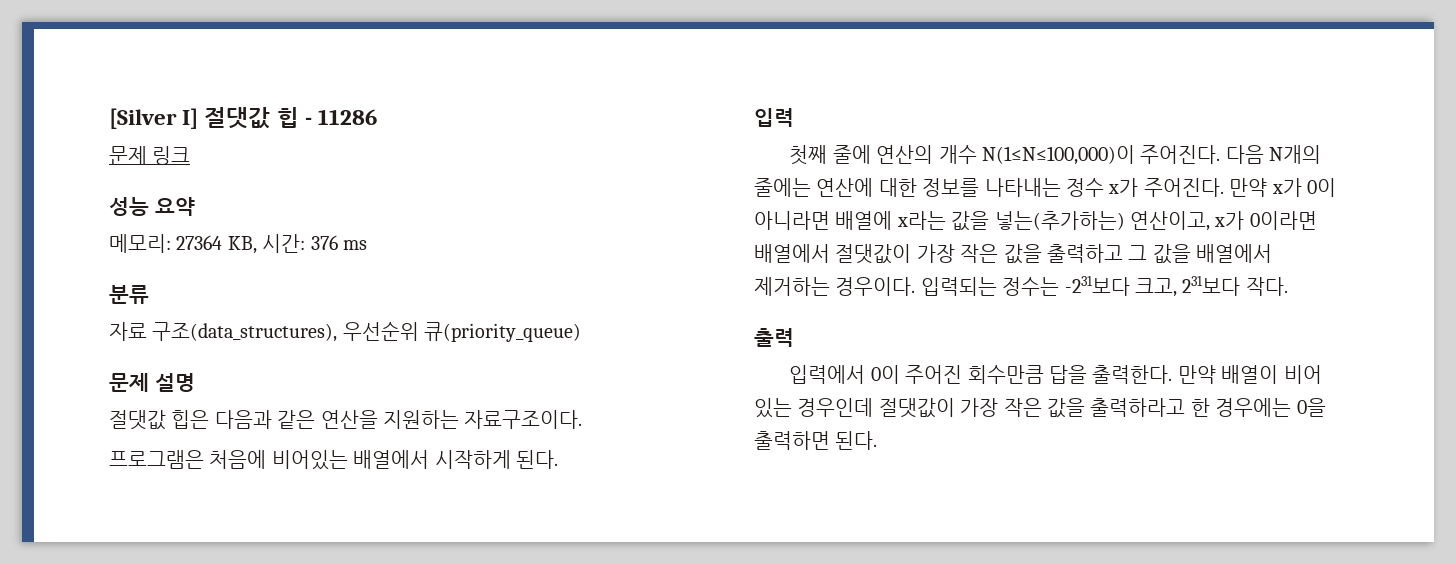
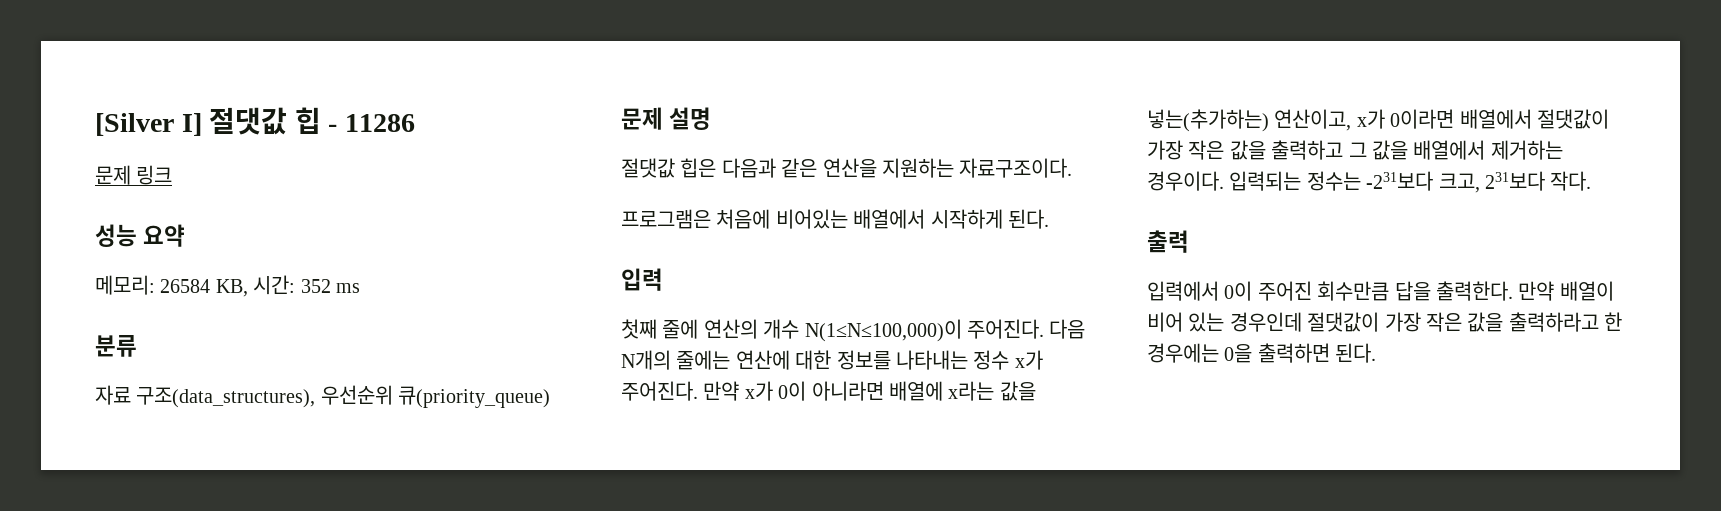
- 메모리: 27364 KB, 시간: 376 ms
+ 메모리: 26584 KB, 시간: 352 ms

